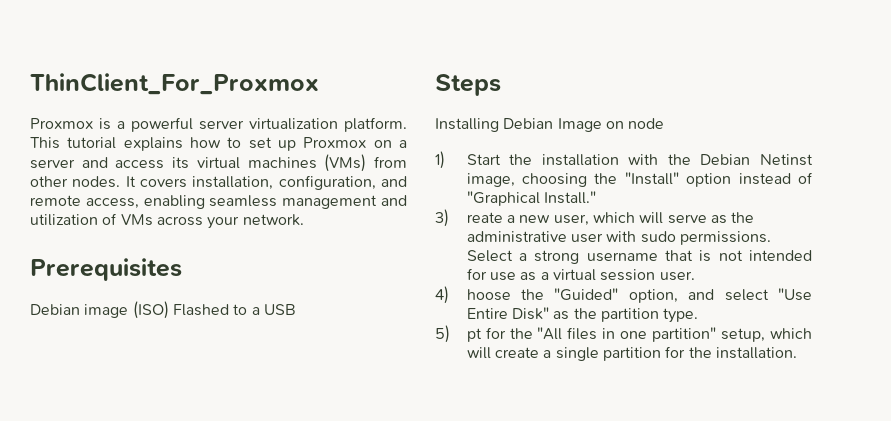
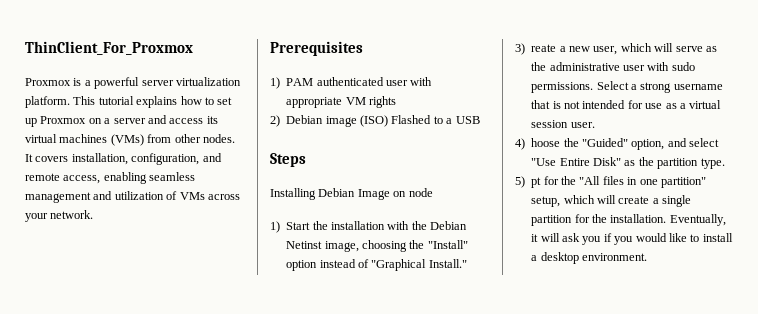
- Debian image (ISO) Flashed to a USB
+ 1) PAM authenticated user with appropriate VM rights
+ 2) Debian image (ISO) Flashed to a USB
+ Eventually, it will ask you if you would like to install a desktop environment.

